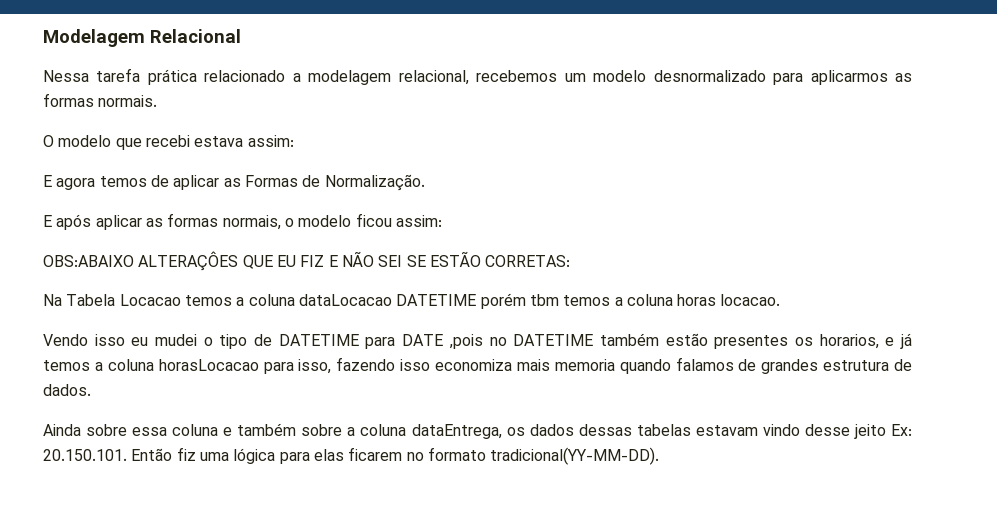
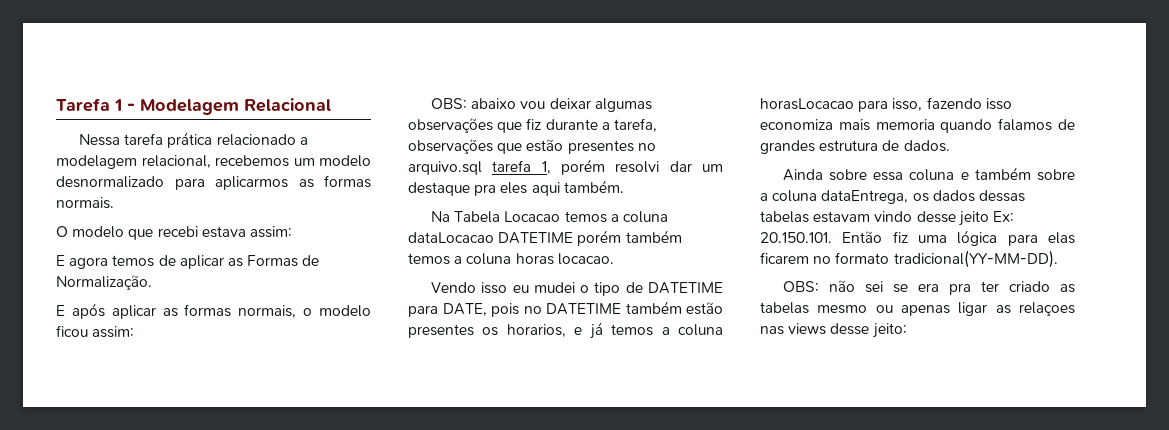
- Modelagem Relacional
+ Tarefa 1 - Modelagem Relacional
- OBS:ABAIXO ALTERAÇÔES QUE EU FIZ E NÃO SEI SE ESTÃO CORRETAS:
+ OBS: abaixo vou deixar algumas observações que fiz durante a tarefa, observações que estão presentes no arquivo.sql tarefa 1, porém resolvi dar um destaque pra eles aqui também.
- Na Tabela Locacao temos a coluna dataLocacao DATETIME porém tbm temos a coluna horas locacao.
+ Na Tabela Locacao temos a coluna dataLocacao DATETIME porém também temos a coluna horas locacao.
- Vendo isso eu mudei o tipo de DATETIME para DATE ,pois no DATETIME também estão presentes os horarios, e já temos a coluna horasLocacao para isso, fazendo isso economiza mais memoria quando falamos de grandes estrutura de dados.
+ Vendo isso eu mudei o tipo de DATETIME para DATE, pois no DATETIME também estão presentes os horarios, e já temos a coluna horasLocacao para isso, fazendo isso economiza mais memoria quando falamos de grandes estrutura de dados.
+ OBS: não sei se era pra ter criado as tabelas mesmo ou apenas ligar as relaçoes nas views desse jeito:

